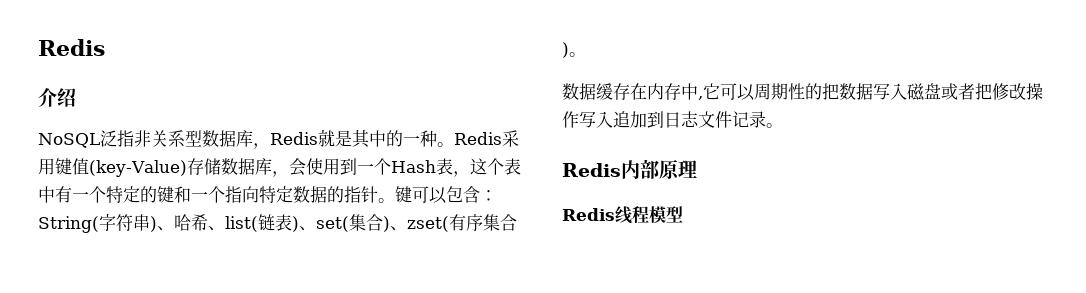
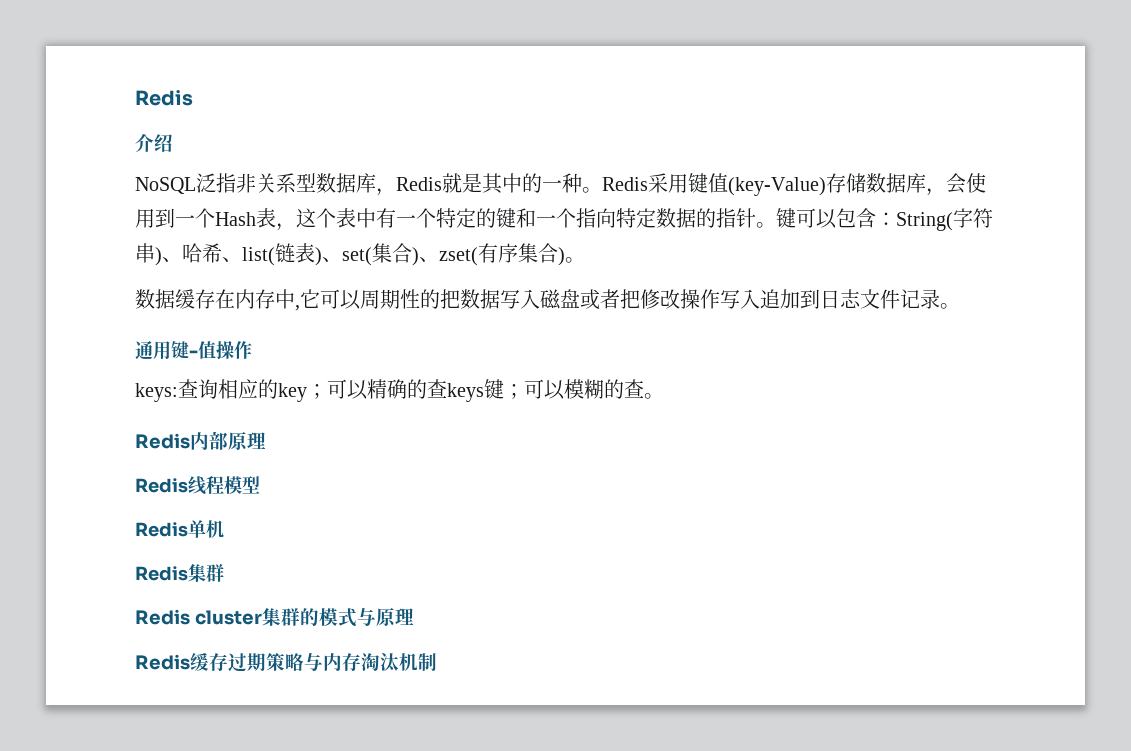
+ 通用键-值操作
+ keys:查询相应的key；可以精确的查keys键；可以模糊的查。
+ Redis单机
+ Redis集群
+ Redis cluster集群的模式与原理
+ Redis缓存过期策略与内存淘汰机制

